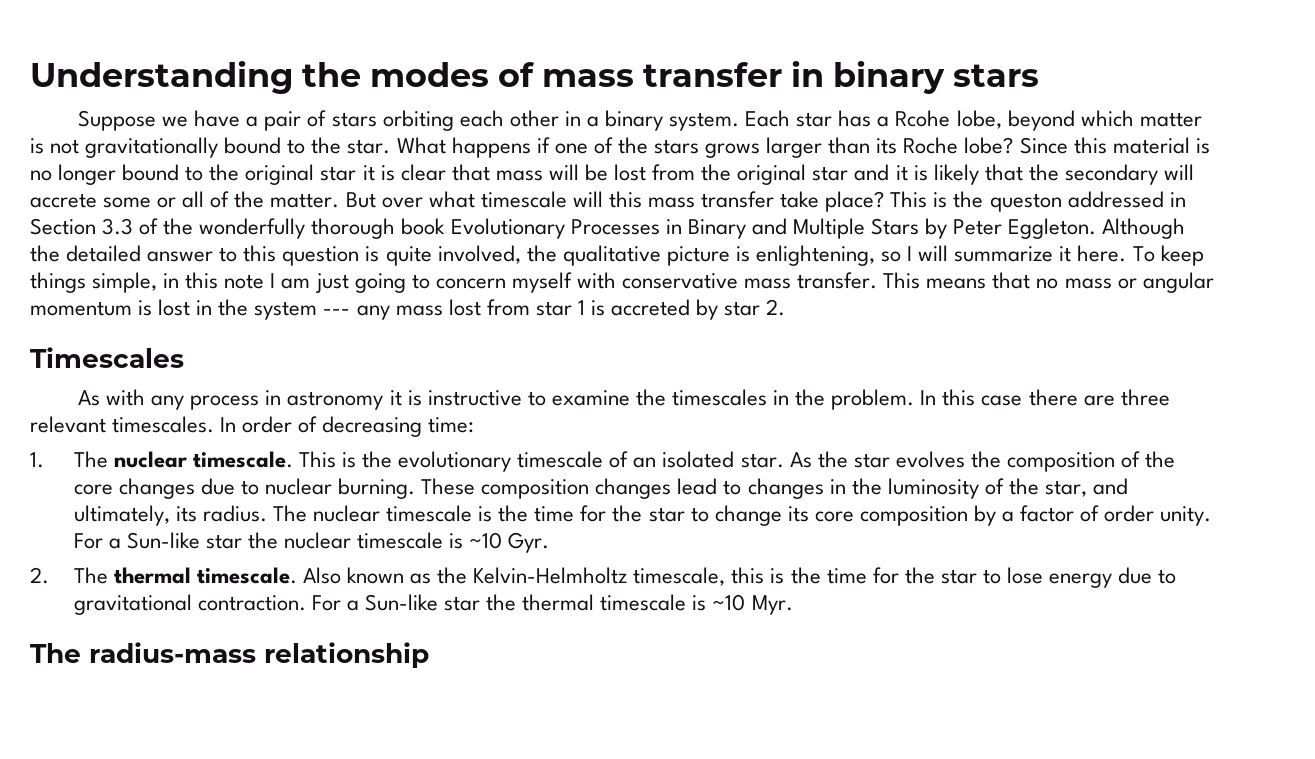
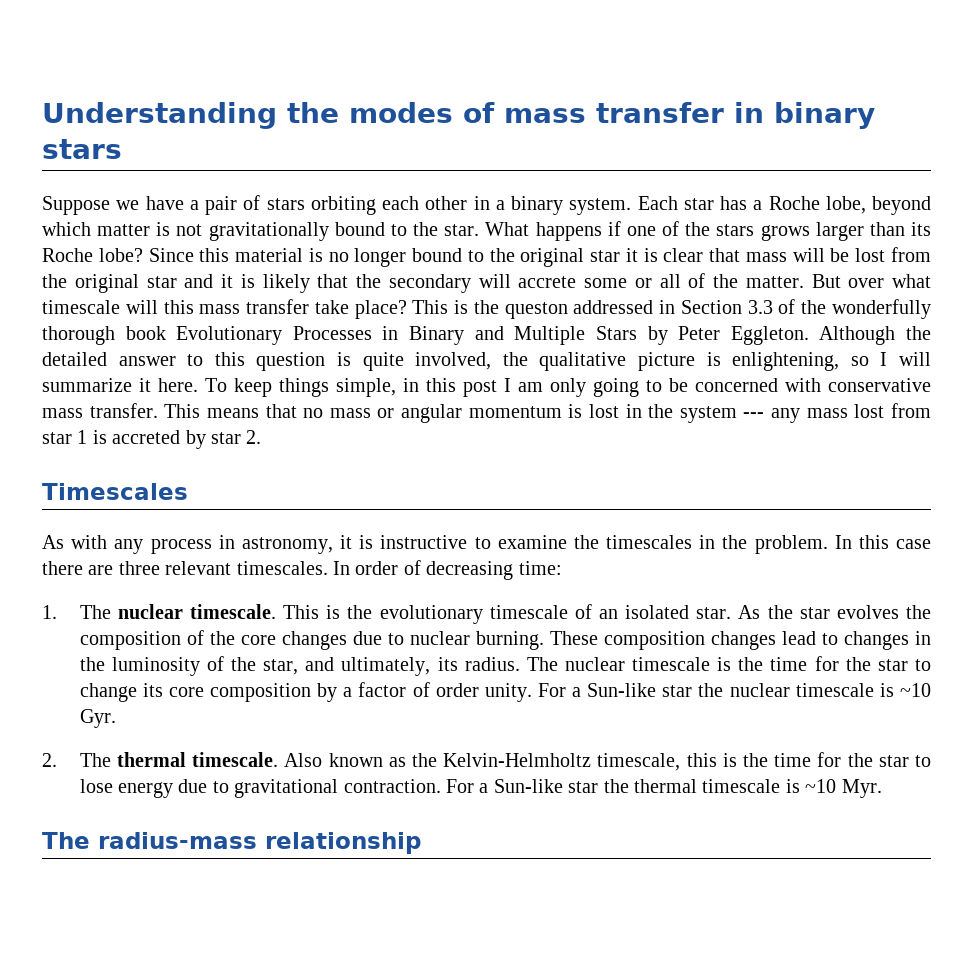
- Each star has a Rcohe lobe, beyond which matter is not gravitationally bound to the star.
+ Each star has a Roche lobe, beyond which matter is not gravitationally bound to the star.
- To keep things simple, in this note I am just going to concern myself with conservative mass transfer.
+ To keep things simple, in this post I am only going to be concerned with conservative mass transfer.
- As with any process in astronomy it is instructive to examine the timescales in the problem.
+ As with any process in astronomy, it is instructive to examine the timescales in the problem.

